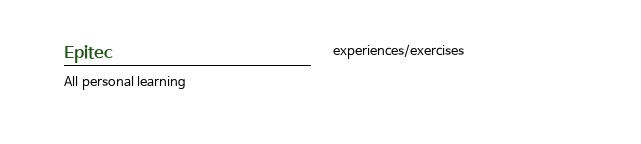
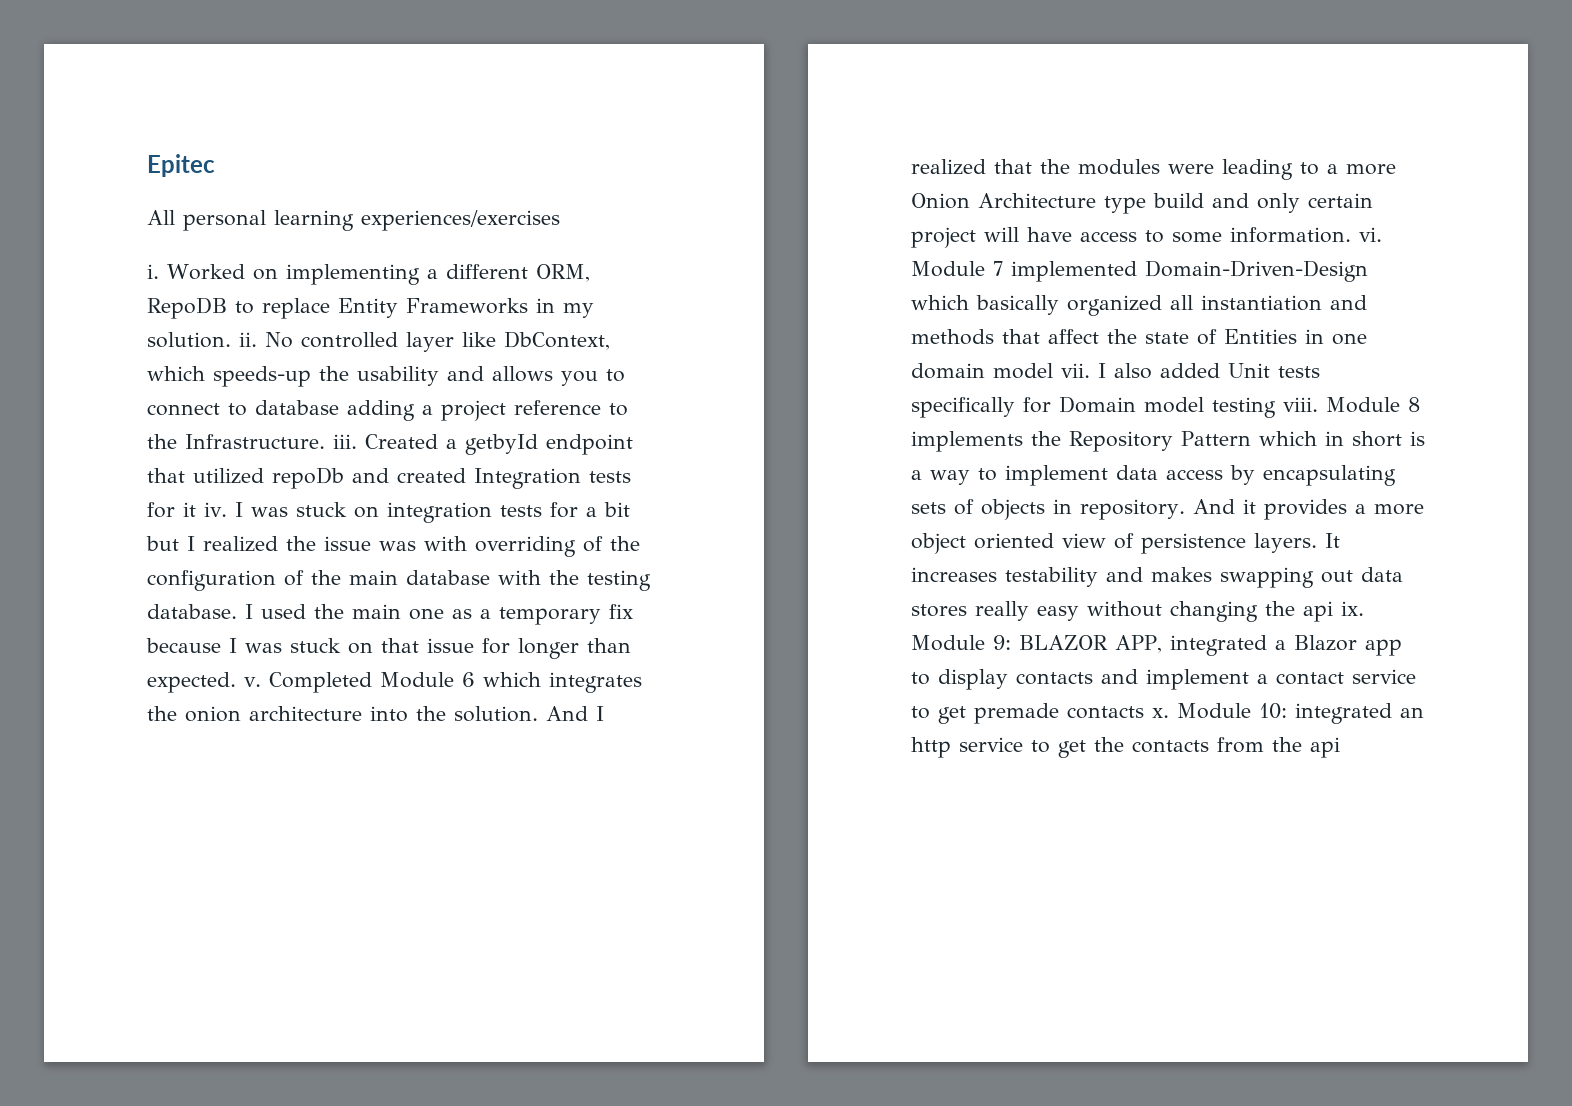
+ i. Worked on implementing a different ORM, RepoDB to replace Entity Frameworks in my solution. ii. No controlled layer like DbContext, which speeds-up the usability and allows you to connect to database adding a project reference to the Infrastructure. iii. Created a getbyId endpoint that utilized repoDb and created Integration tests for it iv. I was stuck on integration tests for a bit but I realized the issue was with overriding of the configuration of the main database with the testing database. I used the main one as a temporary fix because I was stuck on that issue for longer than expected. v. Completed Module 6 which integrates the onion architecture into the solution. And I realized that the modules were leading to a more Onion Architecture type build and only certain project will have access to some information. vi. Module 7 implemented Domain-Driven-Design which basically organized all instantiation and methods that affect the state of Entities in one domain model vii. I also added Unit tests specifically for Domain model testing viii. Module 8 implements the Repository Pattern which in short is a way to implement data access by encapsulating sets of objects in repository. And it provides a more object oriented view of persistence layers. It increases testability and makes swapping out data stores really easy without changing the api ix. Module 9: BLAZOR APP, integrated a Blazor app to display contacts and implement a contact service to get premade contacts x. Module 10: integrated an http service to get the contacts from the api

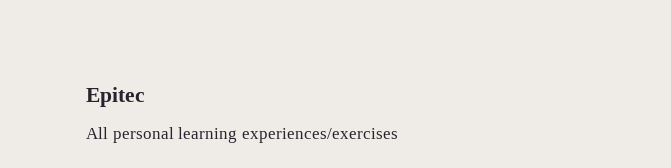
- i. Worked on implementing a different ORM, RepoDB to replace Entity Frameworks in my solution. ii. No controlled layer like DbContext, which speeds-up the usability and allows you to connect to database adding a project reference to the Infrastructure. iii. Created a getbyId endpoint that utilized repoDb and created Integration tests for it iv. I was stuck on integration tests for a bit but I realized the issue was with overriding of the configuration of the main database with the testing database. I used the main one as a temporary fix because I was stuck on that issue for longer than expected. v. Completed Module 6 which integrates the onion architecture into the solution. And I realized that the modules were leading to a more Onion Architecture type build and only certain project will have access to some information. vi. Module 7 implemented Domain-Driven-Design which basically organized all instantiation and methods that affect the state of Entities in one domain model vii. I also added Unit tests specifically for Domain model testing viii. Module 8 implements the Repository Pattern which in short is a way to implement data access by encapsulating sets of objects in repository. And it provides a more object oriented view of persistence layers. It increases testability and makes swapping out data stores really easy without changing the api ix. Module 9: BLAZOR APP, integrated a Blazor app to display contacts and implement a contact service to get premade contacts x. Module 10: integrated an http service to get the contacts from the api

